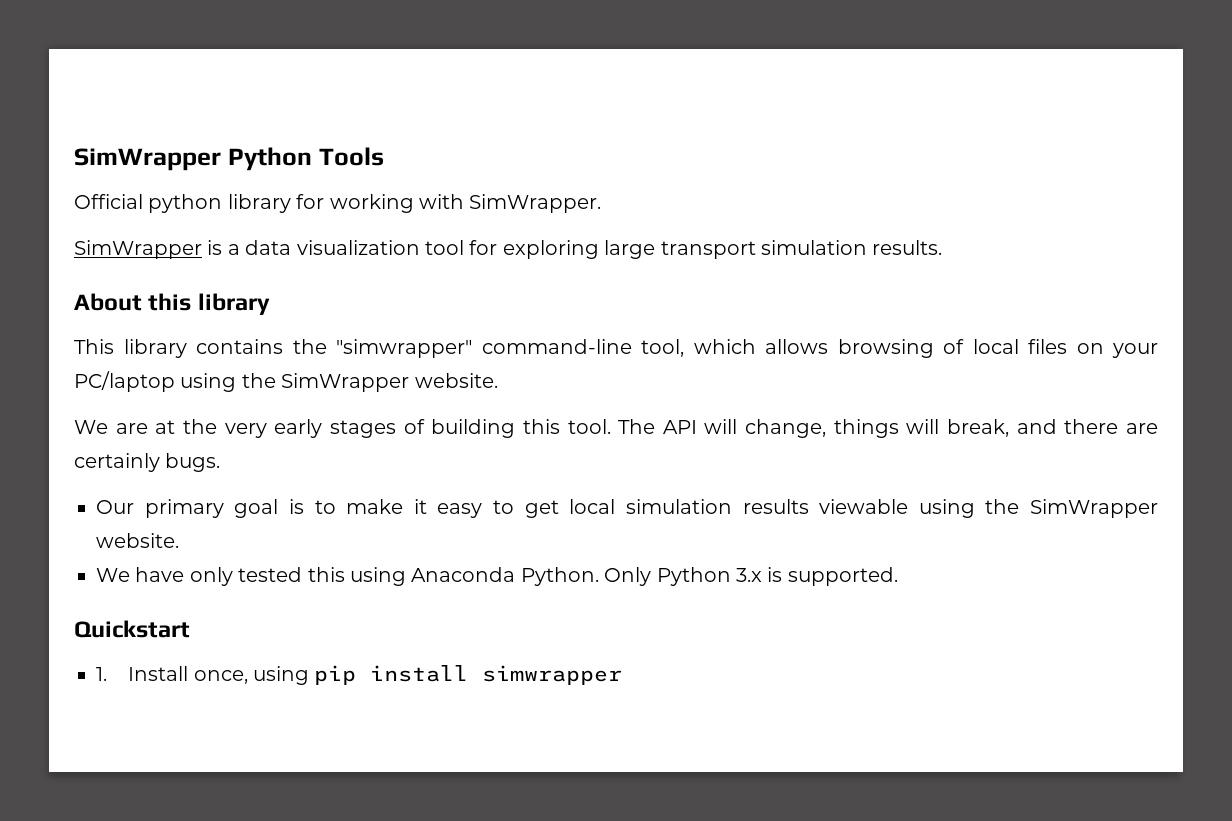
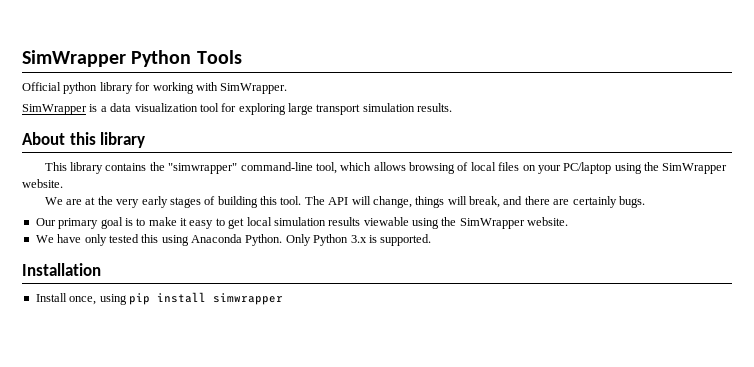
- Quickstart
- 1. Install once, using pip install simwrapper
+ Installation
+ Install once, using pip install simwrapper

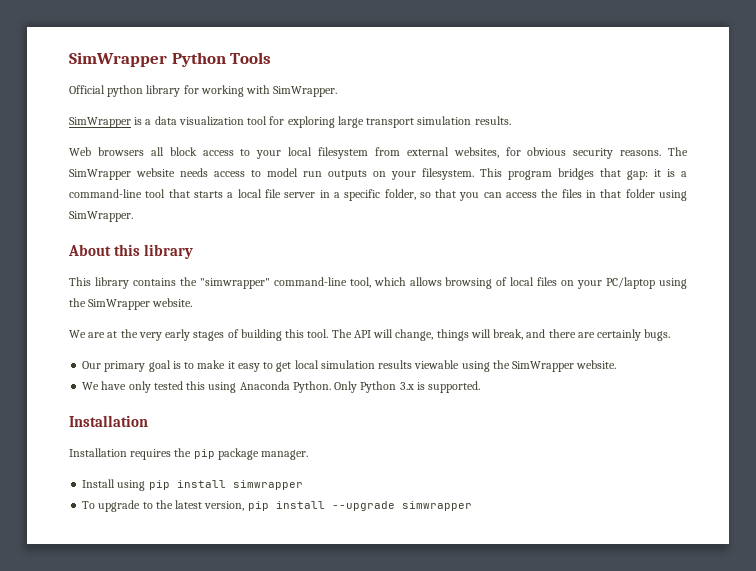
+ Web browsers all block access to your local filesystem from external websites, for obvious security reasons. The SimWrapper website needs access to model run outputs on your filesystem. This program bridges that gap: it is a command-line tool that starts a local file server in a specific folder, so that you can access the files in that folder using SimWrapper.
+ Installation requires the pip package manager.
- Install once, using pip install simwrapper
+ Install using pip install simwrapper
+ To upgrade to the latest version, pip install --upgrade simwrapper

